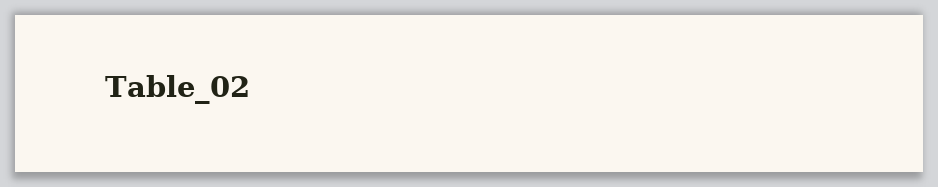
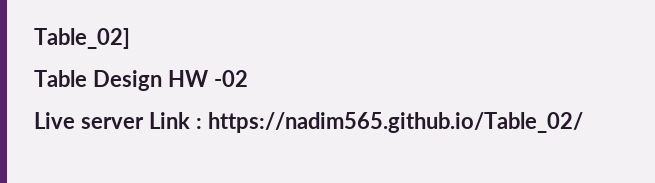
- Table_02
+ Table_02]
+ Table Design HW -02
+ Live server Link : https://nadim565.github.io/Table_02/

